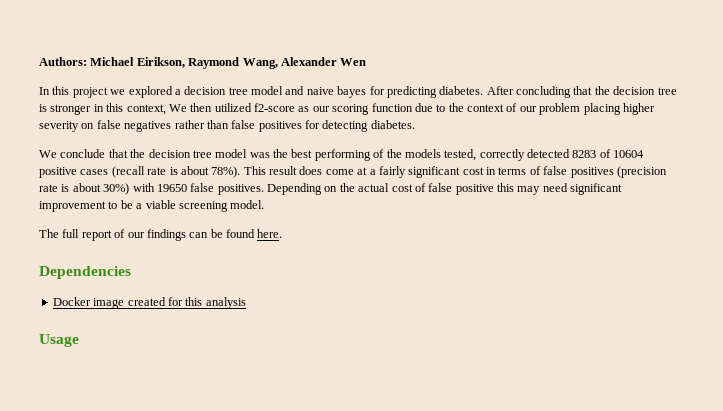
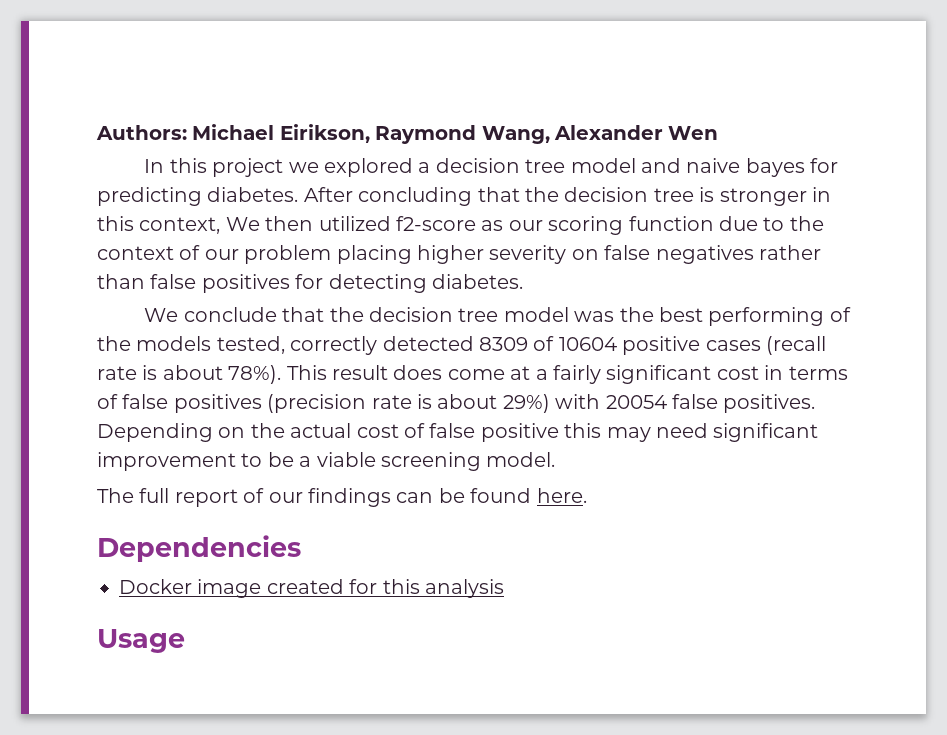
- We conclude that the decision tree model was the best performing of the models tested, correctly detected 8283 of 10604 positive cases (recall rate is about 78%).
+ We conclude that the decision tree model was the best performing of the models tested, correctly detected 8309 of 10604 positive cases (recall rate is about 78%).
- This result does come at a fairly significant cost in terms of false positives (precision rate is about 30%) with 19650 false positives.
+ This result does come at a fairly significant cost in terms of false positives (precision rate is about 29%) with 20054 false positives.

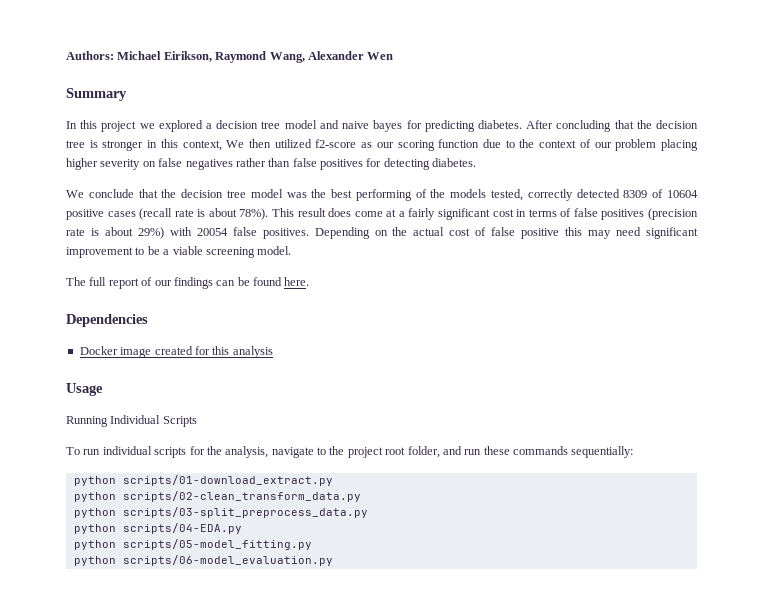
+ Summary
+ Running Individual Scripts
+ To run individual scripts for the analysis, navigate to the project root folder, and run these commands sequentially:
+ python scripts/01-download_extract.py
+ python scripts/02-clean_transform_data.py
+ python scripts/03-split_preprocess_data.py
+ python scripts/04-EDA.py
+ python scripts/05-model_fitting.py
+ python scripts/06-model_evaluation.py

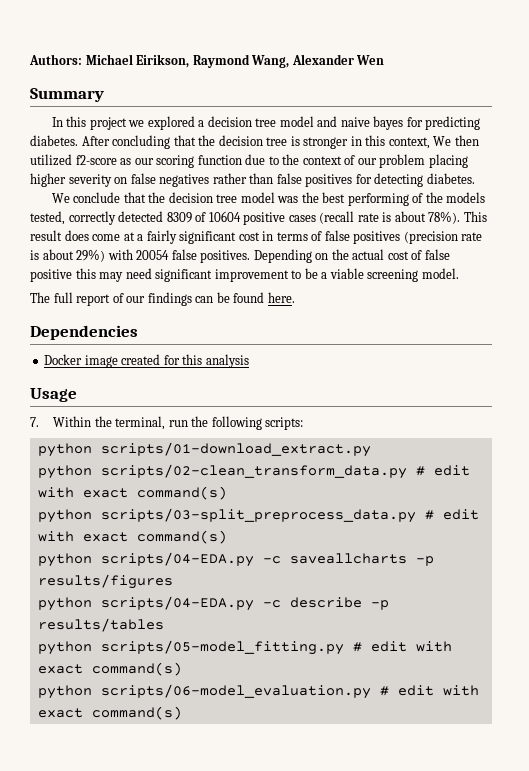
- Running Individual Scripts
- To run individual scripts for the analysis, navigate to the project root folder, and run these commands sequentially:
+ 7. Within the terminal, run the following scripts:
  python scripts/01-download_extract.py
- python scripts/02-clean_transform_data.py
- python scripts/03-split_preprocess_data.py
- python scripts/04-EDA.py
- python scripts/05-model_fitting.py
- python scripts/06-model_evaluation.py
+ python scripts/02-clean_transform_data.py # edit with exact command(s)
+ python scripts/03-split_preprocess_data.py # edit with exact command(s)
+ python scripts/04-EDA.py -c saveallcharts -p results/figures
+ python scripts/04-EDA.py -c describe -p results/tables
+ python scripts/05-model_fitting.py # edit with exact command(s)
+ python scripts/06-model_evaluation.py # edit with exact command(s)

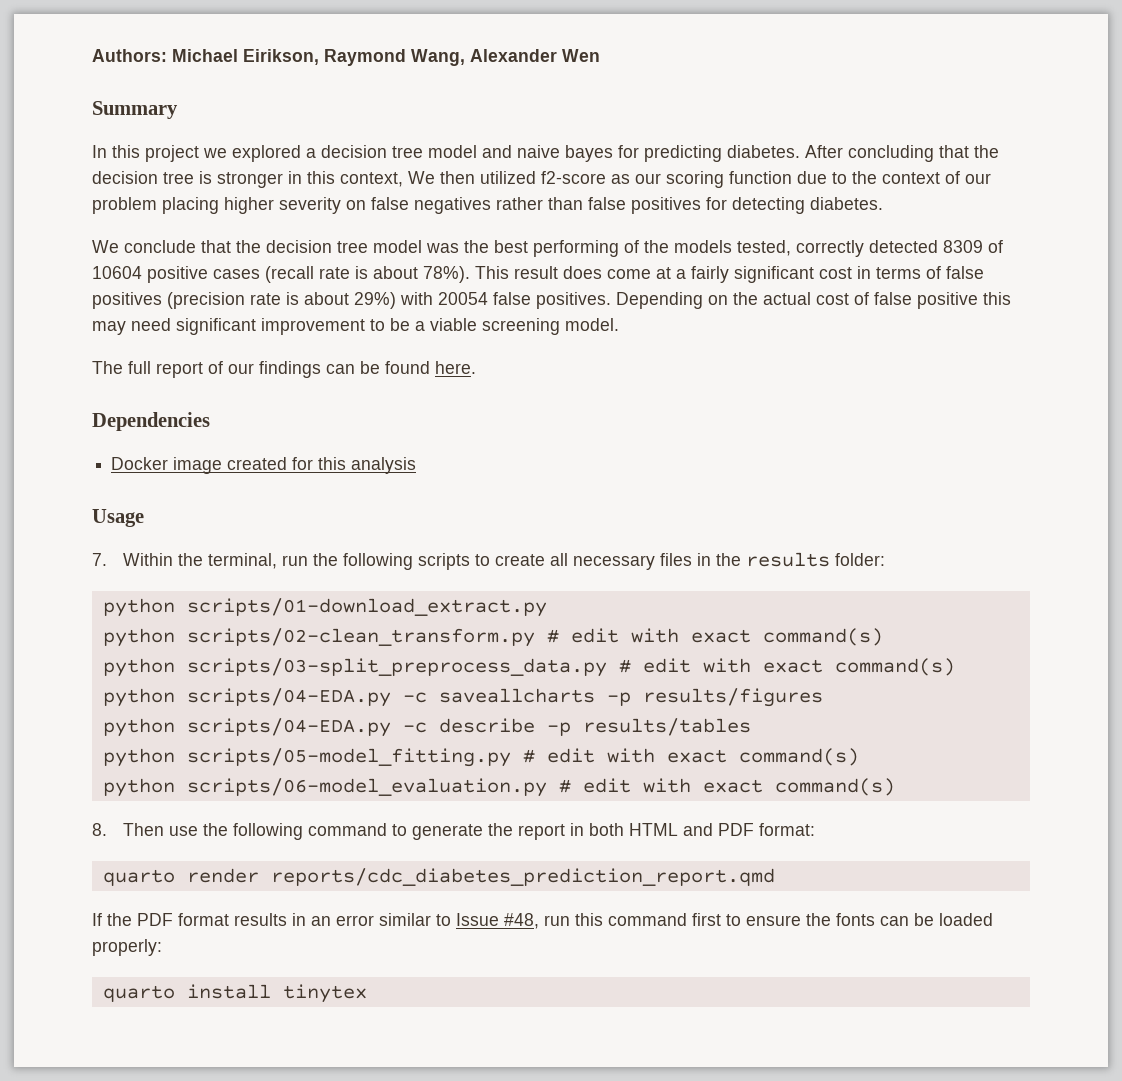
- 7. Within the terminal, run the following scripts:
+ 7. Within the terminal, run the following scripts to create all necessary files in the results folder:
- python scripts/02-clean_transform_data.py # edit with exact command(s)
+ python scripts/02-clean_transform.py # edit with exact command(s)
+ 8. Then use the following command to generate the report in both HTML and PDF format:
+ quarto render reports/cdc_diabetes_prediction_report.qmd
+ If the PDF format results in an error similar to Issue #48, run this command first to ensure the fonts can be loaded properly:
+ quarto install tinytex

